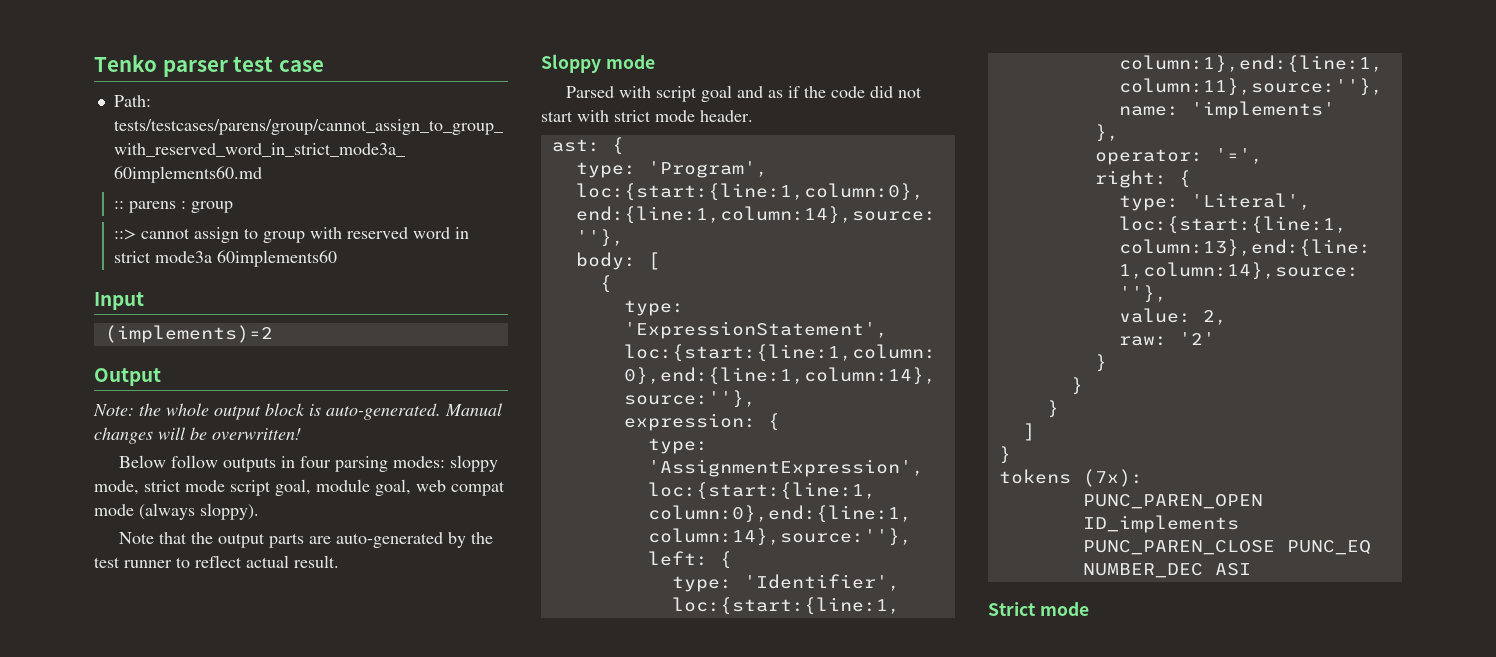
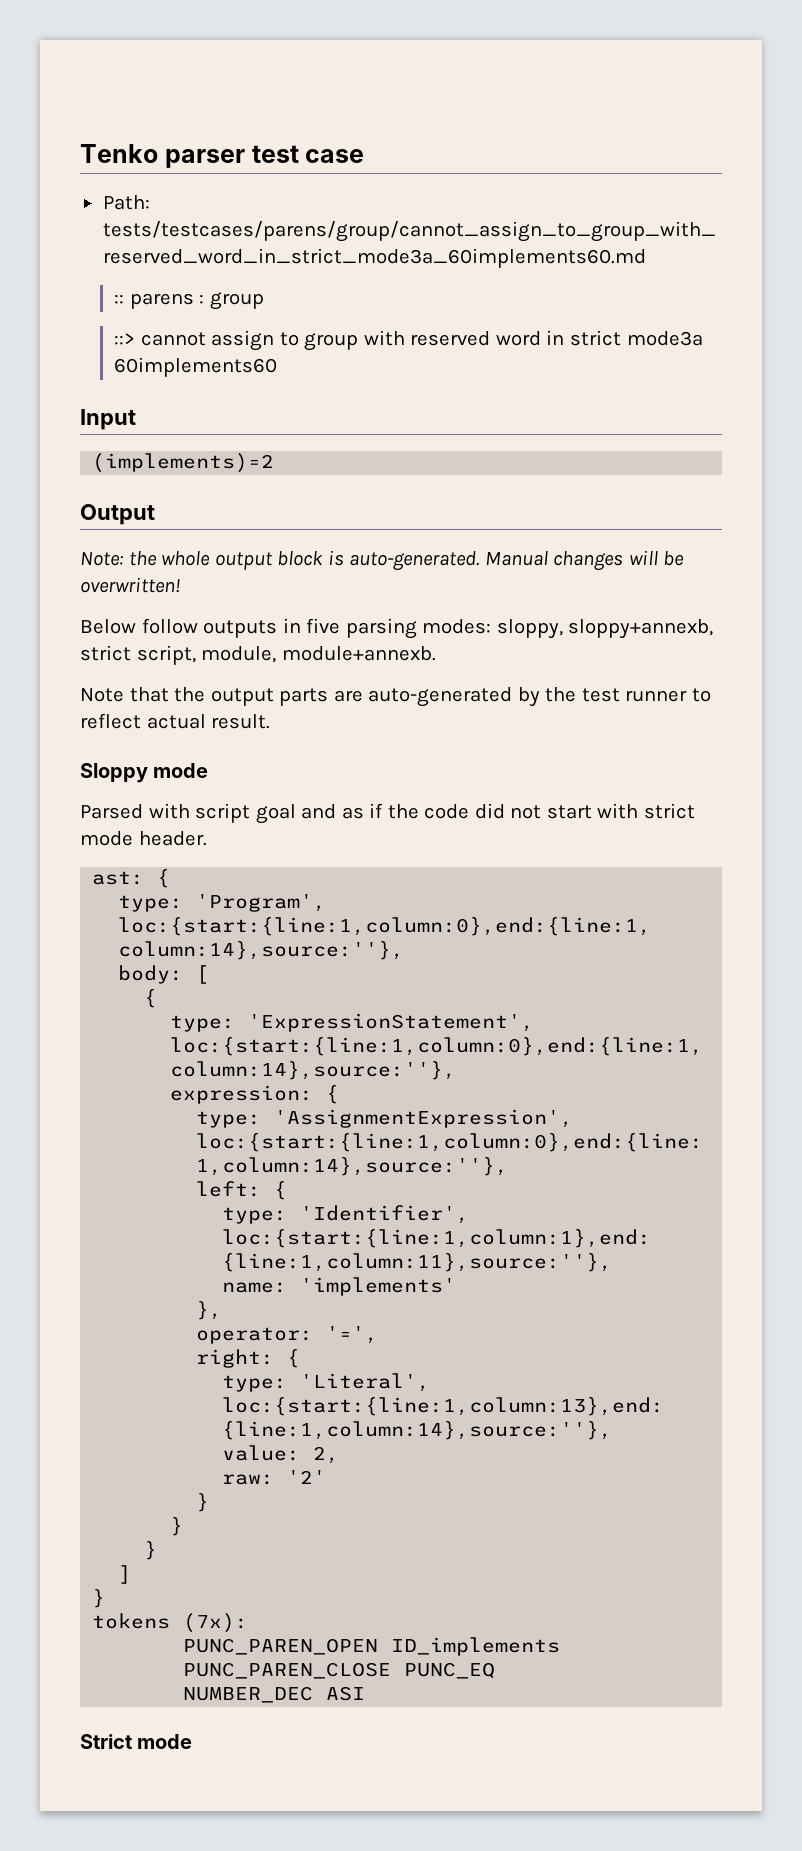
- Below follow outputs in four parsing modes: sloppy mode, strict mode script goal, module goal, web compat mode (always sloppy).
+ Below follow outputs in five parsing modes: sloppy, sloppy+annexb, strict script, module, module+annexb.

